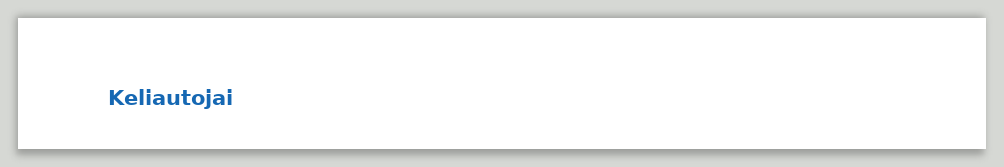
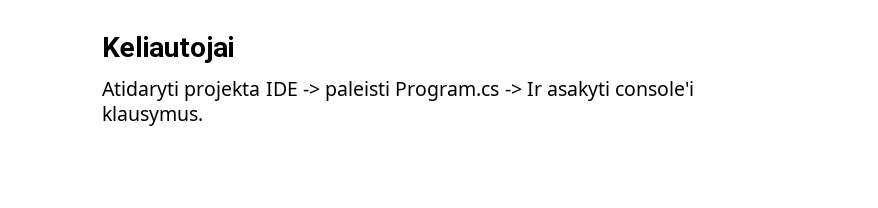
+ Atidaryti projekta IDE -> paleisti Program.cs -> Ir asakyti console'i klausymus.

